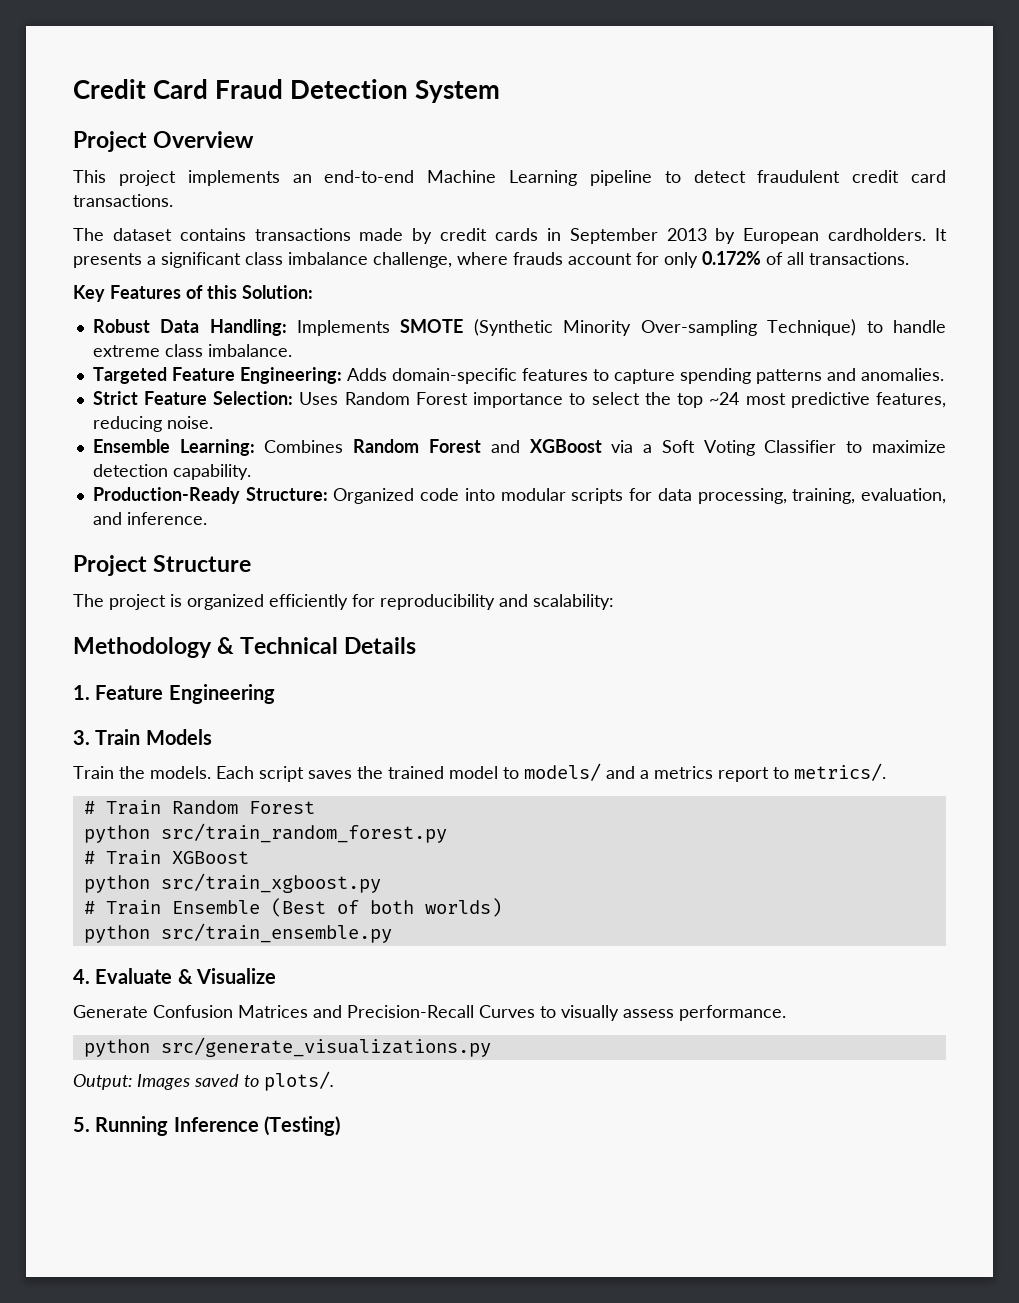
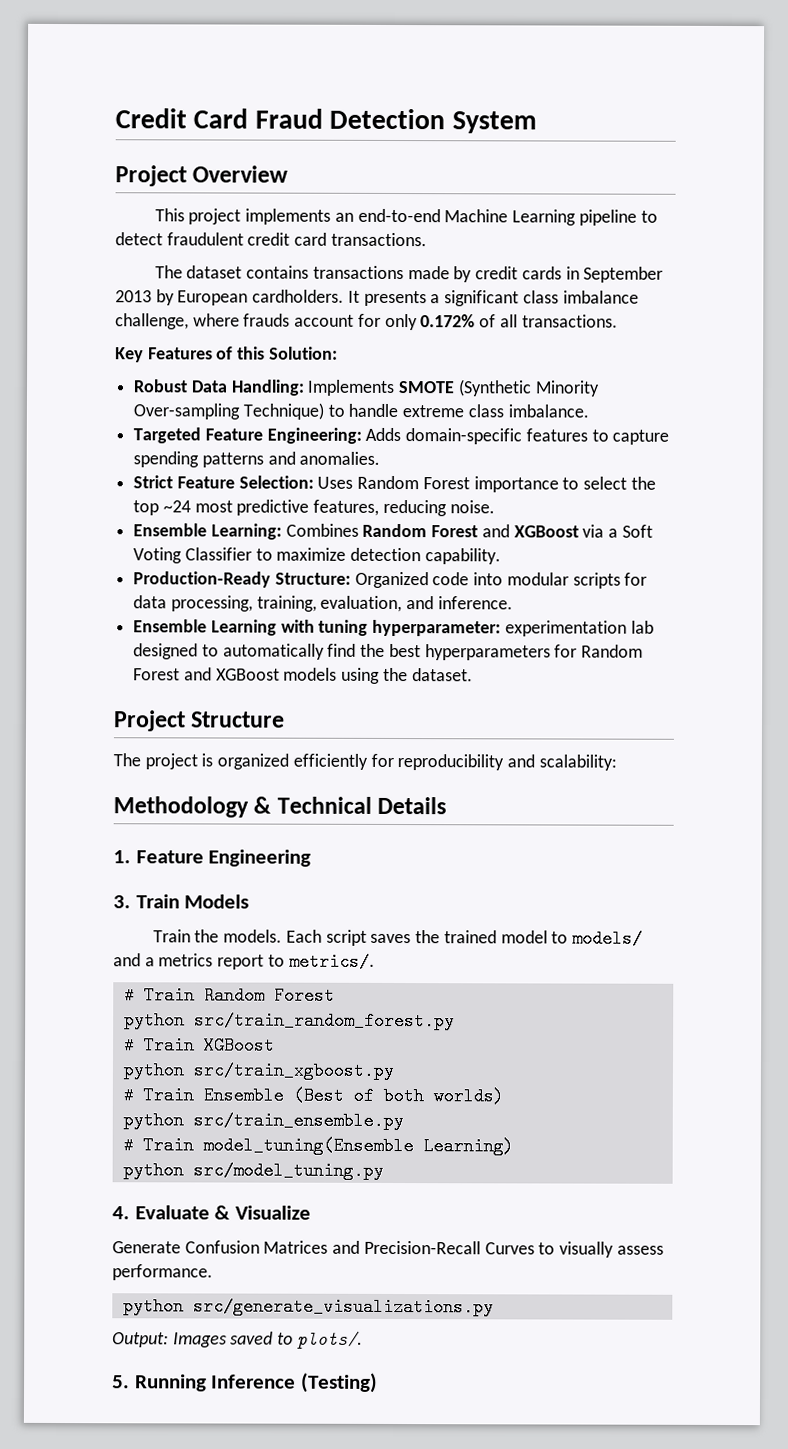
+ Ensemble Learning with tuning hyperparameter: experimentation lab designed to automatically find the best hyperparameters for Random Forest and XGBoost models using the dataset.
+ # Train model_tuning(Ensemble Learning)
+ python src/model_tuning.py

